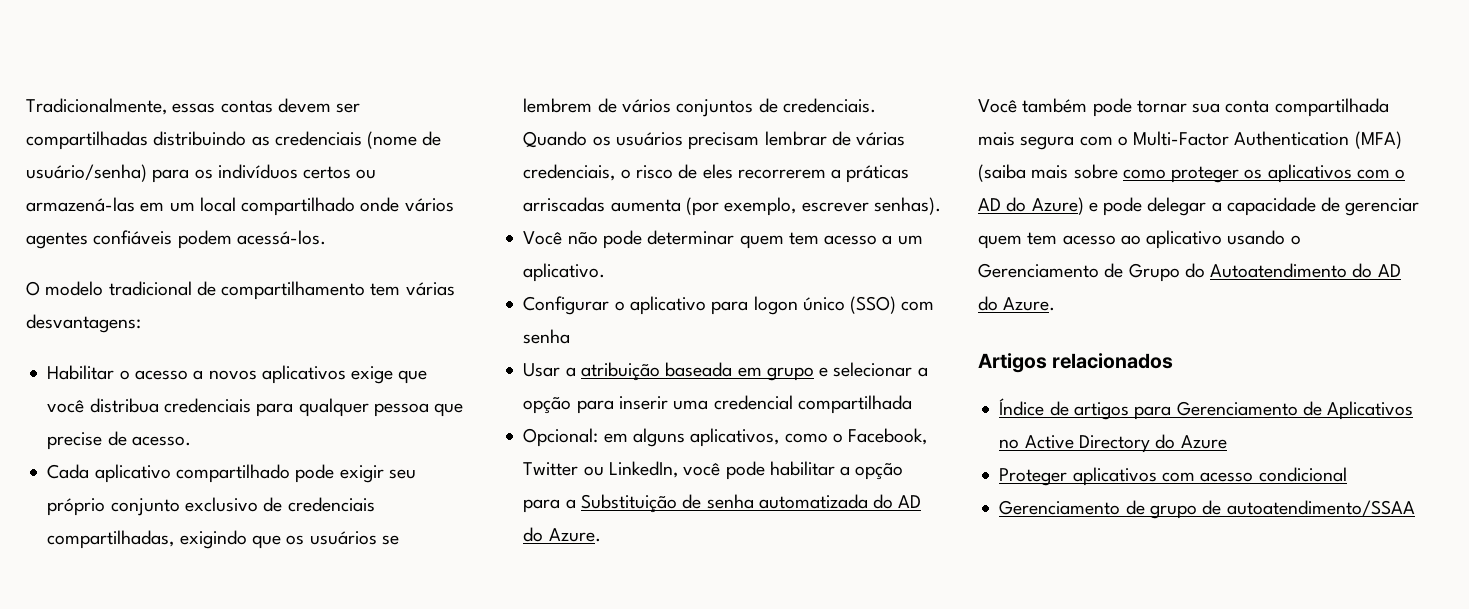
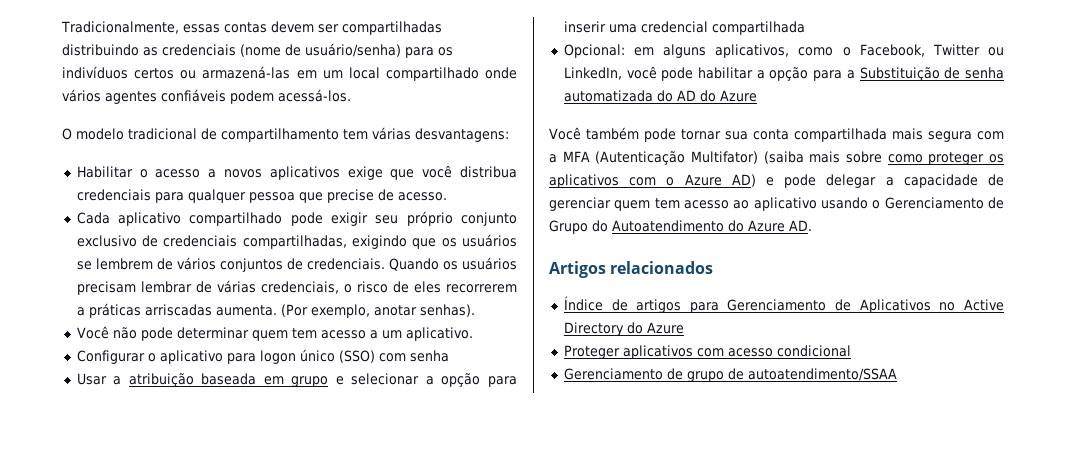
- Quando os usuários precisam lembrar de várias credenciais, o risco de eles recorrerem a práticas arriscadas aumenta (por exemplo, escrever senhas).
+ Quando os usuários precisam lembrar de várias credenciais, o risco de eles recorrerem a práticas arriscadas aumenta. (Por exemplo, anotar senhas).
- Opcional: em alguns aplicativos, como o Facebook, Twitter ou LinkedIn, você pode habilitar a opção para a Substituição de senha automatizada do AD do Azure.
+ Opcional: em alguns aplicativos, como o Facebook, Twitter ou LinkedIn, você pode habilitar a opção para a Substituição de senha automatizada do AD do Azure
- Você também pode tornar sua conta compartilhada mais segura com o Multi-Factor Authentication (MFA) (saiba mais sobre como proteger os aplicativos com o AD do Azure) e pode delegar a capacidade de gerenciar quem tem acesso ao aplicativo usando o Gerenciamento de Grupo do Autoatendimento do AD do Azure.
+ Você também pode tornar sua conta compartilhada mais segura com a MFA (Autenticação Multifator) (saiba mais sobre como proteger os aplicativos com o Azure AD) e pode delegar a capacidade de gerenciar quem tem acesso ao aplicativo usando o Gerenciamento de Grupo do Autoatendimento do Azure AD.

